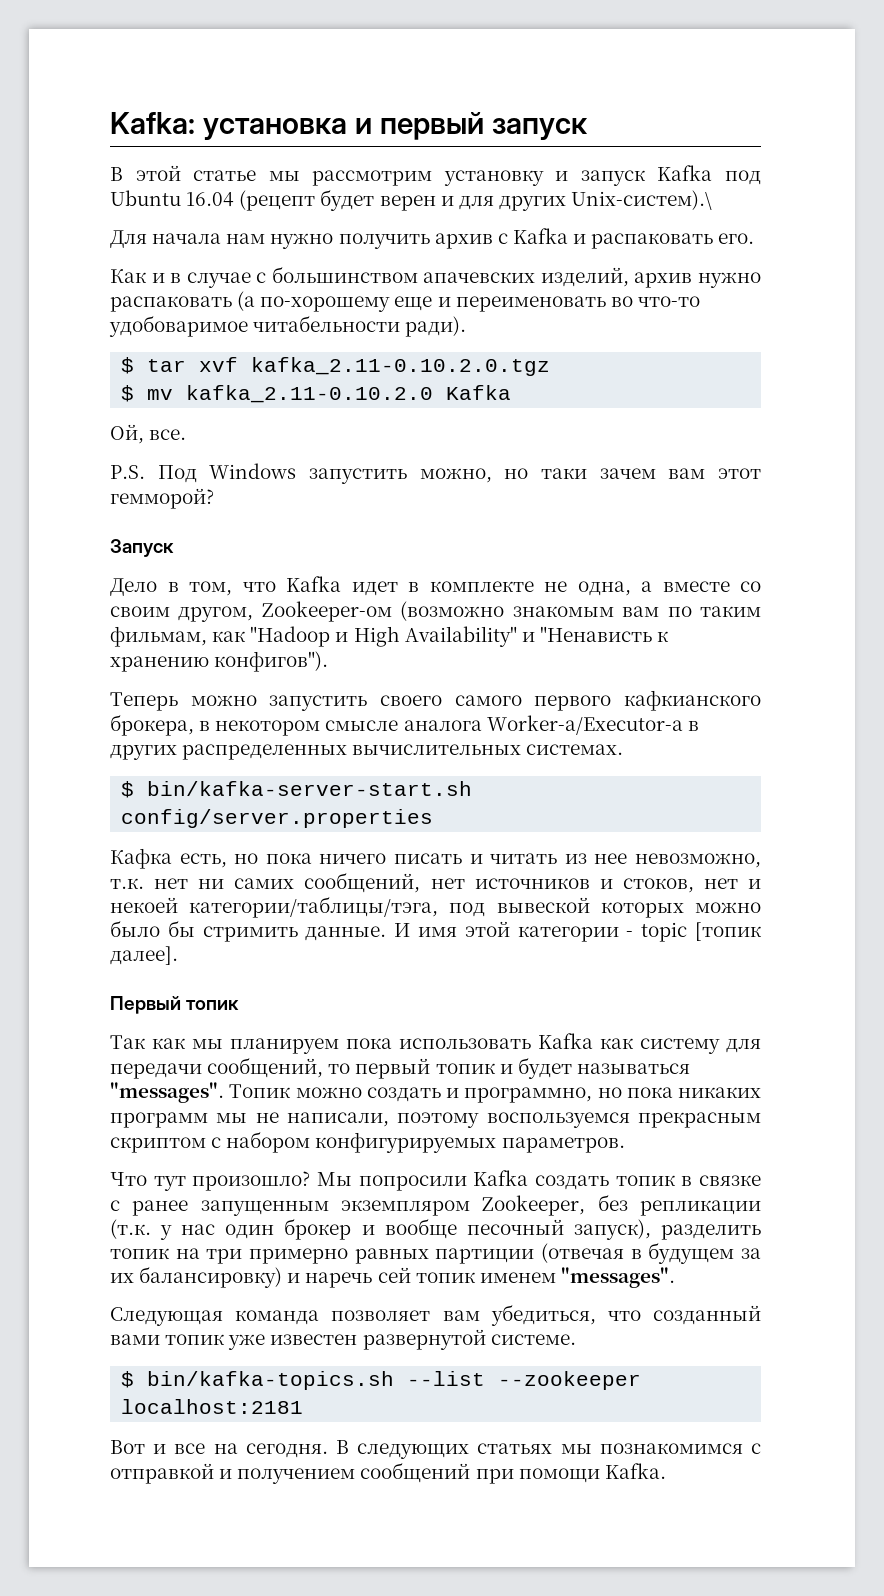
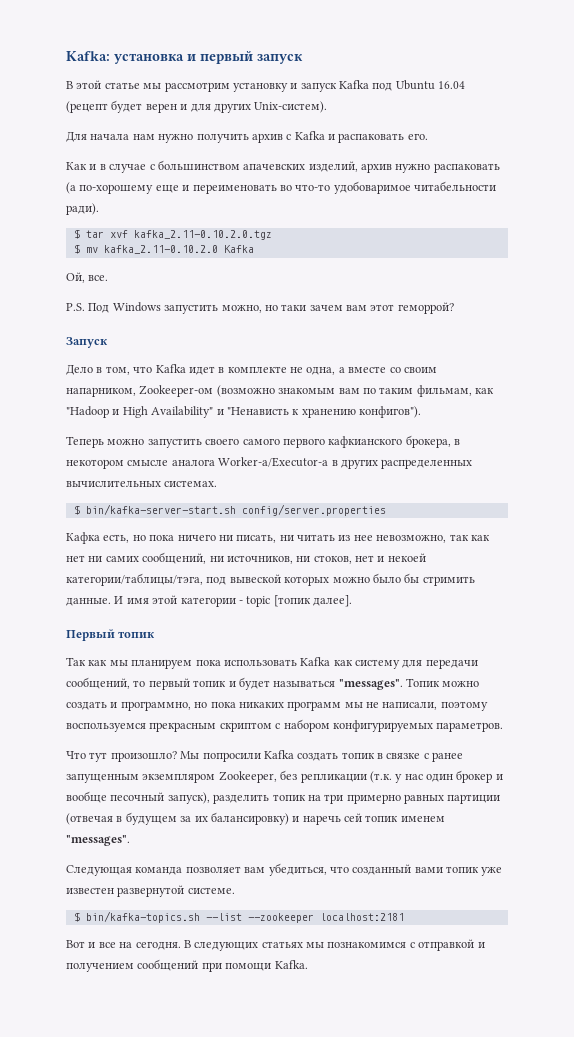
- В этой статье мы рассмотрим установку и запуск Kafka под Ubuntu 16.04 (рецепт будет верен и для других Unix-систем).\
+ В этой статье мы рассмотрим установку и запуск Kafka под Ubuntu 16.04 (рецепт будет верен и для других Unix-систем).
- P.S. Под Windows запустить можно, но таки зачем вам этот гемморой?
+ P.S. Под Windows запустить можно, но таки зачем вам этот геморрой?
- Дело в том, что Kafka идет в комплекте не одна, а вместе со своим другом, Zookeeper-ом (возможно знакомым вам по таким фильмам, как "Hadoop и High Availability" и "Ненависть к хранению конфигов").
+ Дело в том, что Kafka идет в комплекте не одна, а вместе со своим напарником, Zookeeper-ом (возможно знакомым вам по таким фильмам, как "Hadoop и High Availability" и "Ненависть к хранению конфигов").
- Кафка есть, но пока ничего писать и читать из нее невозможно, т.к. нет ни самих сообщений, нет источников и стоков, нет и некоей категории/таблицы/тэга, под вывеской которых можно было бы стримить данные.
+ Кафка есть, но пока ничего ни писать, ни читать из нее невозможно, так как нет ни самих сообщений, ни источников, ни стоков, нет и некоей категории/таблицы/тэга, под вывеской которых можно было бы стримить данные.

